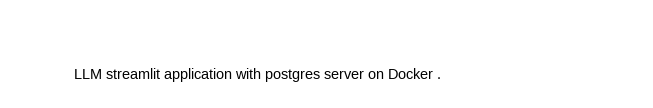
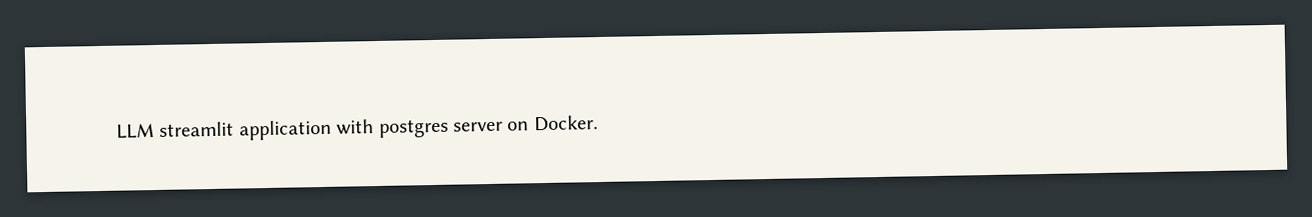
- LLM streamlit application with postgres server on Docker .
+ LLM streamlit application with postgres server on Docker.

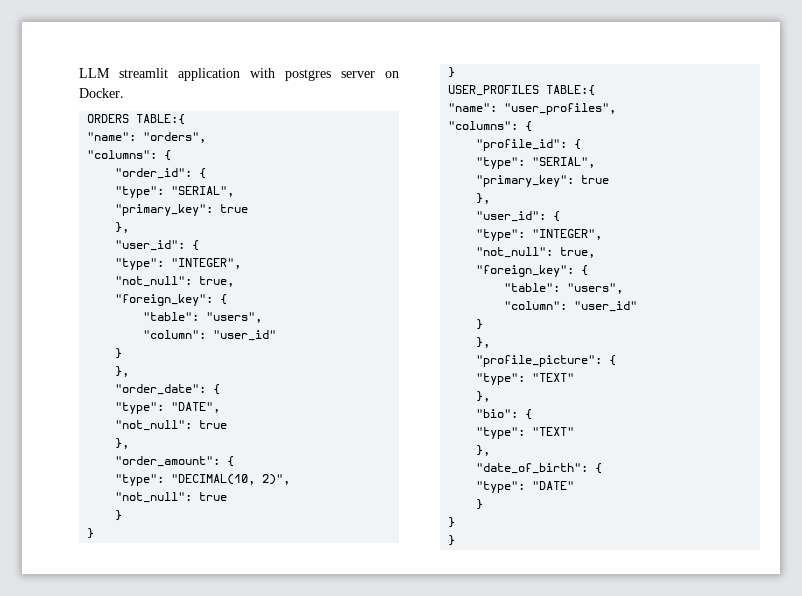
+ ORDERS TABLE:{
+ "name": "orders",
+ "columns": {
+ "order_id": {
+ "type": "SERIAL",
+ "primary_key": true
+ },
+ "user_id": {
+ "type": "INTEGER",
+ "not_null": true,
+ "foreign_key": {
+ "table": "users",
+ "column": "user_id"
+ }
+ },
+ "order_date": {
+ "type": "DATE",
+ "not_null": true
+ },
+ "order_amount": {
+ "type": "DECIMAL(10, 2)",
+ "not_null": true
+ }
+ }
+ }
+ USER_PROFILES TABLE:{
+ "name": "user_profiles",
+ "columns": {
+ "profile_id": {
+ "type": "SERIAL",
+ "primary_key": true
+ },
+ "user_id": {
+ "type": "INTEGER",
+ "not_null": true,
+ "foreign_key": {
+ "table": "users",
+ "column": "user_id"
+ }
+ },
+ "profile_picture": {
+ "type": "TEXT"
+ },
+ "bio": {
+ "type": "TEXT"
+ },
+ "date_of_birth": {
+ "type": "DATE"
+ }
+ }
+ }

